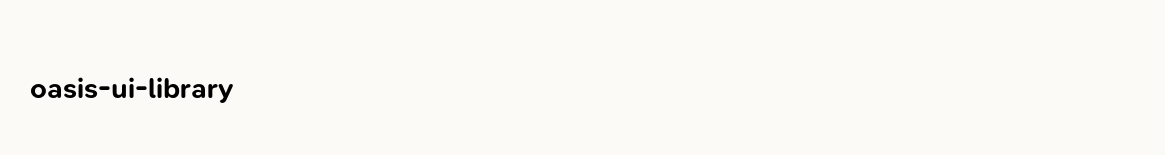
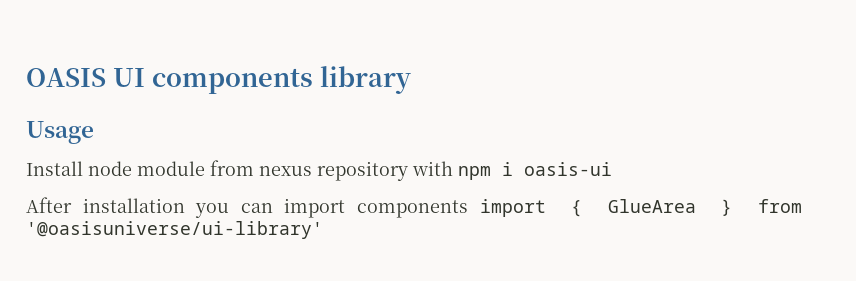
- oasis-ui-library
+ OASIS UI components library
+ Usage
+ Install node module from nexus repository with npm i oasis-ui
+ After installation you can import components import { GlueArea } from '@oasisuniverse/ui-library'

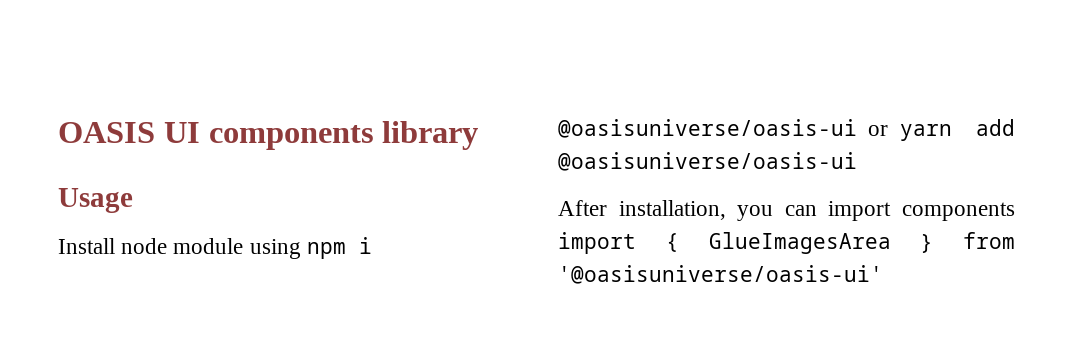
- Install node module from nexus repository with npm i oasis-ui
+ Install node module using npm i @oasisuniverse/oasis-ui or yarn add @oasisuniverse/oasis-ui
- After installation you can import components import { GlueArea } from '@oasisuniverse/ui-library'
+ After installation, you can import components import { GlueImagesArea } from '@oasisuniverse/oasis-ui'

